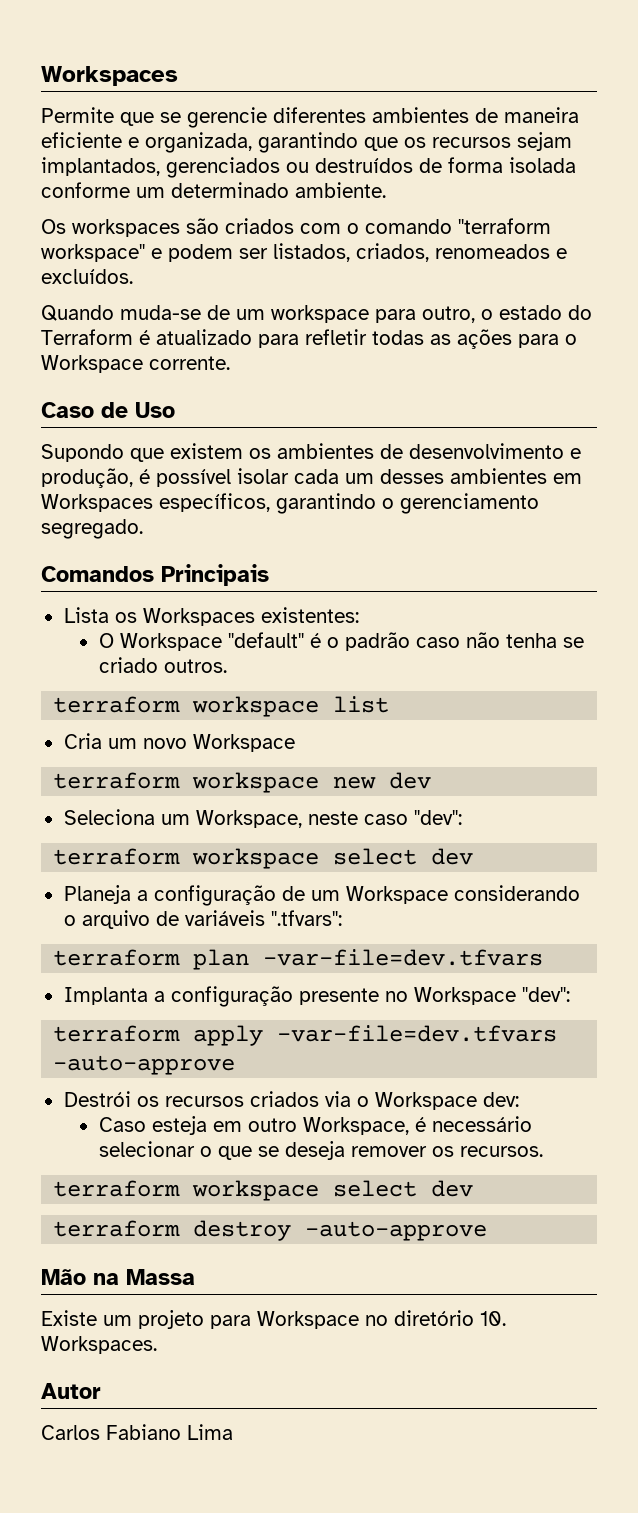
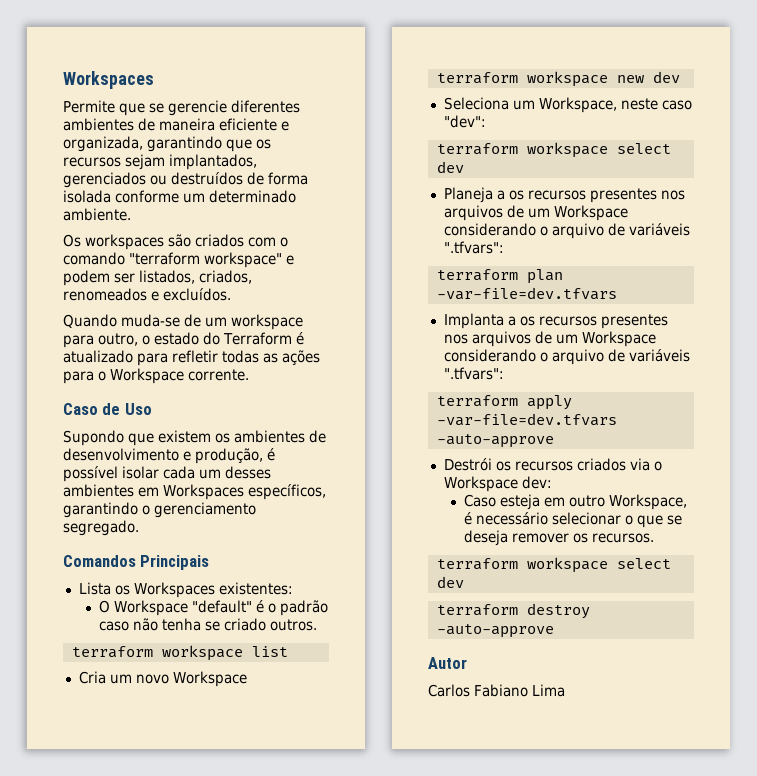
- Planeja a configuração de um Workspace considerando o arquivo de variáveis ".tfvars":
+ Planeja a os recursos presentes nos arquivos de um Workspace considerando o arquivo de variáveis ".tfvars":
- Implanta a configuração presente no Workspace "dev":
+ Implanta a os recursos presentes nos arquivos de um Workspace considerando o arquivo de variáveis ".tfvars":
- Mão na Massa
- Existe um projeto para Workspace no diretório 10. Workspaces.

